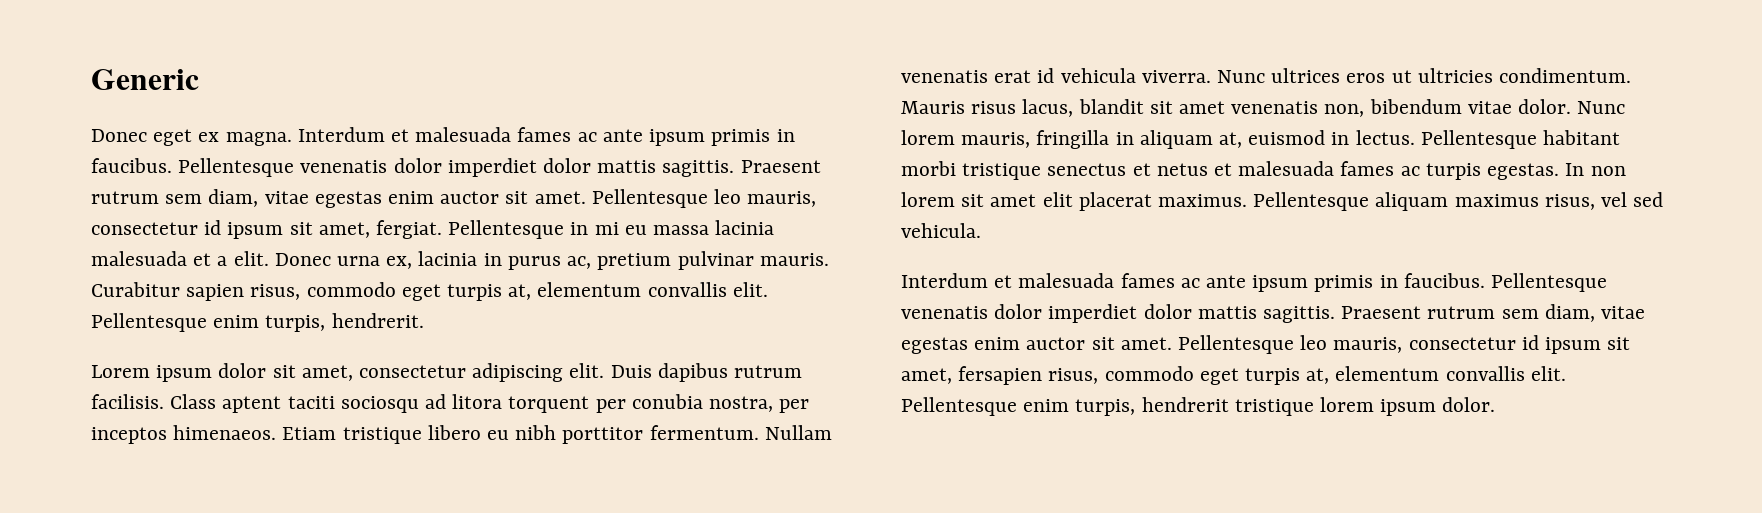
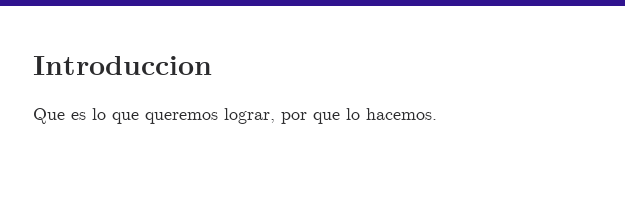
- Generic
- Donec eget ex magna. Interdum et malesuada fames ac ante ipsum primis in faucibus. Pellentesque venenatis dolor imperdiet dolor mattis sagittis. Praesent rutrum sem diam, vitae egestas enim auctor sit amet. Pellentesque leo mauris, consectetur id ipsum sit amet, fergiat. Pellentesque in mi eu massa lacinia malesuada et a elit. Donec urna ex, lacinia in purus ac, pretium pulvinar mauris. Curabitur sapien risus, commodo eget turpis at, elementum convallis elit. Pellentesque enim turpis, hendrerit.
- Lorem ipsum dolor sit amet, consectetur adipiscing elit. Duis dapibus rutrum facilisis. Class aptent taciti sociosqu ad litora torquent per conubia nostra, per inceptos himenaeos. Etiam tristique libero eu nibh porttitor fermentum. Nullam venenatis erat id vehicula viverra. Nunc ultrices eros ut ultricies condimentum. Mauris risus lacus, blandit sit amet venenatis non, bibendum vitae dolor. Nunc lorem mauris, fringilla in aliquam at, euismod in lectus. Pellentesque habitant morbi tristique senectus et netus et malesuada fames ac turpis egestas. In non lorem sit amet elit placerat maximus. Pellentesque aliquam maximus risus, vel sed vehicula.
- Interdum et malesuada fames ac ante ipsum primis in faucibus. Pellentesque venenatis dolor imperdiet dolor mattis sagittis. Praesent rutrum sem diam, vitae egestas enim auctor sit amet. Pellentesque leo mauris, consectetur id ipsum sit amet, fersapien risus, commodo eget turpis at, elementum convallis elit. Pellentesque enim turpis, hendrerit tristique lorem ipsum dolor.
+ Introduccion
+ Que es lo que queremos lograr, por que lo hacemos.

